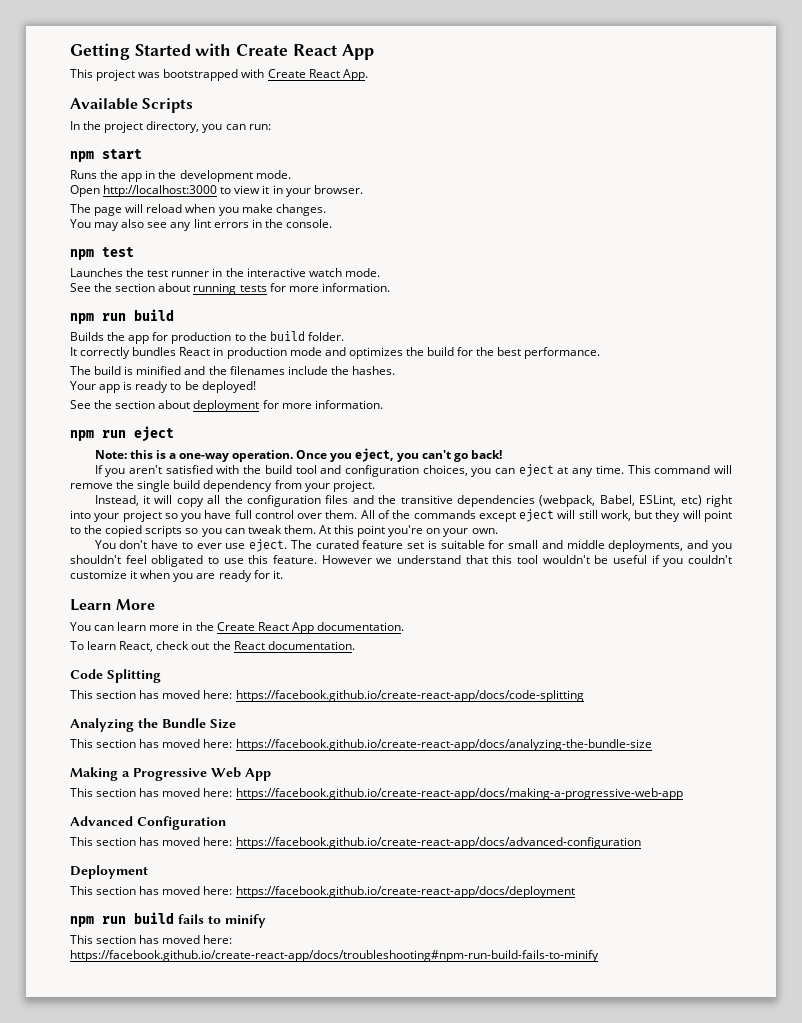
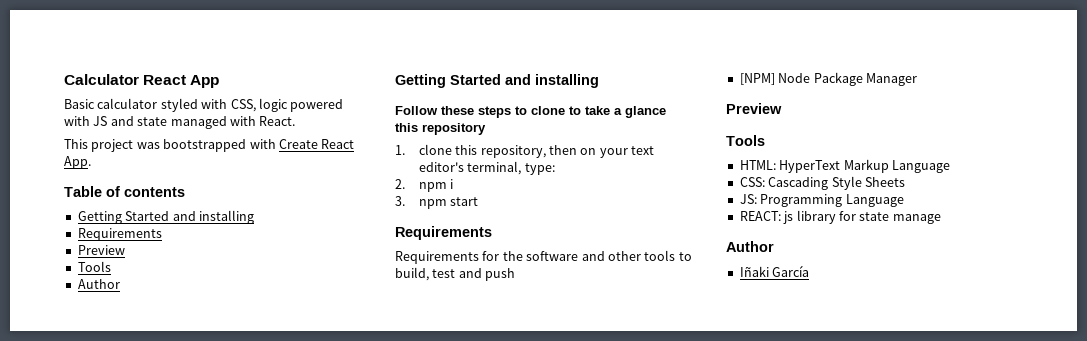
- Getting Started with Create React App
+ Calculator React App
+ Basic calculator styled with CSS, logic powered with JS and state managed with React.
- Available Scripts
- In the project directory, you can run:
- npm start
- Runs the app in the development mode.
- Open http://localhost:3000 to view it in your browser.
- The page will reload when you make changes.
- You may also see any lint errors in the console.
- npm test
- Launches the test runner in the interactive watch mode.
- See the section about running tests for more information.
- npm run build
- Builds the app for production to the build folder.
- It correctly bundles React in production mode and optimizes the build for the best performance.
- The build is minified and the filenames include the hashes.
- Your app is ready to be deployed!
- See the section about deployment for more information.
- npm run eject
- Note: this is a one-way operation. Once you eject, you can't go back!
- If you aren't satisfied with the build tool and configuration choices, you can eject at any time. This command will remove the single build dependency from your project.
- Instead, it will copy all the configuration files and the transitive dependencies (webpack, Babel, ESLint, etc) right into your project so you have full control over them. All of the commands except eject will still work, but they will point to the copied scripts so you can tweak them. At this point you're on your own.
- You don't have to ever use eject. The curated feature set is suitable for small and middle deployments, and you shouldn't feel obligated to use this feature. However we understand that this tool wouldn't be useful if you couldn't customize it when you are ready for it.
- Learn More
- You can learn more in the Create React App documentation.
- To learn React, check out the React documentation.
- Code Splitting
- This section has moved here: https://facebook.github.io/create-react-app/docs/code-splitting
- Analyzing the Bundle Size
- This section has moved here: https://facebook.github.io/create-react-app/docs/analyzing-the-bundle-size
- Making a Progressive Web App
- This section has moved here: https://facebook.github.io/create-react-app/docs/making-a-progressive-web-app
- Advanced Configuration
- This section has moved here: https://facebook.github.io/create-react-app/docs/advanced-configuration
- Deployment
- This section has moved here: https://facebook.github.io/create-react-app/docs/deployment
- npm run build fails to minify
- This section has moved here: https://facebook.github.io/create-react-app/docs/troubleshooting#npm-run-build-fails-to-minify
+ Table of contents
+ Getting Started and installing
+ Requirements
+ Preview
+ Tools
+ Author
+ Getting Started and installing
+ Follow these steps to clone to take a glance this repository
+ 1. clone this repository, then on your text editor's terminal, type:
+ 2. npm i
+ 3. npm start
+ Requirements
+ Requirements for the software and other tools to build, test and push
+ [NPM] Node Package Manager
+ Preview
+ Tools
+ HTML: HyperText Markup Language
+ CSS: Cascading Style Sheets
+ JS: Programming Language
+ REACT: js library for state manage
+ Author
+ Iñaki García

